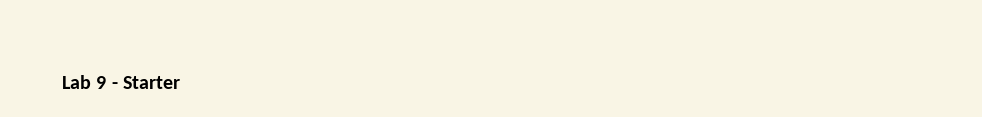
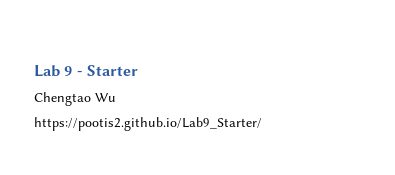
+ Chengtao Wu
+ https://pootis2.github.io/Lab9_Starter/

